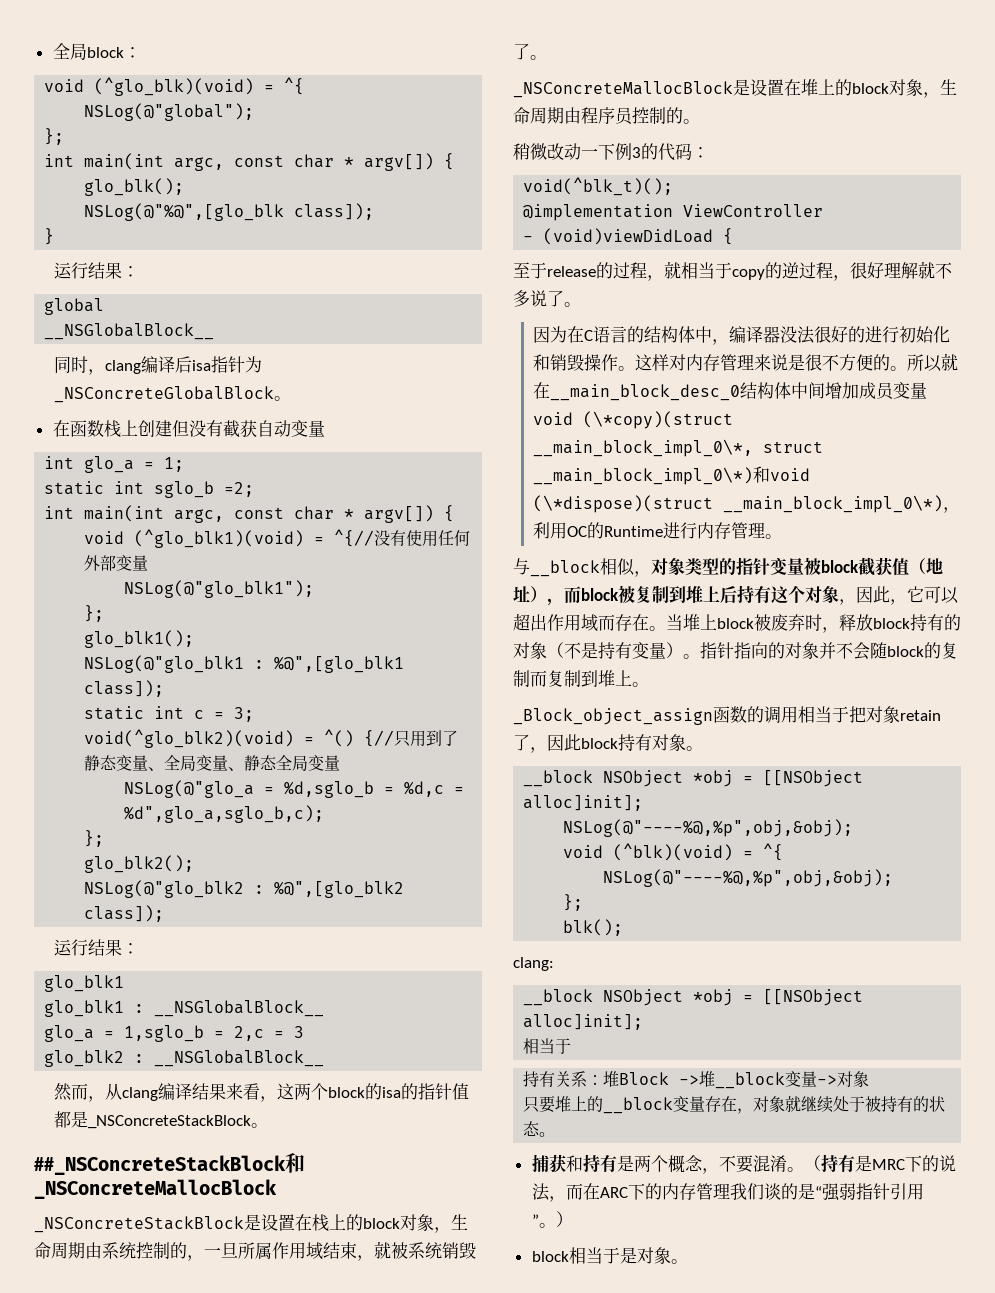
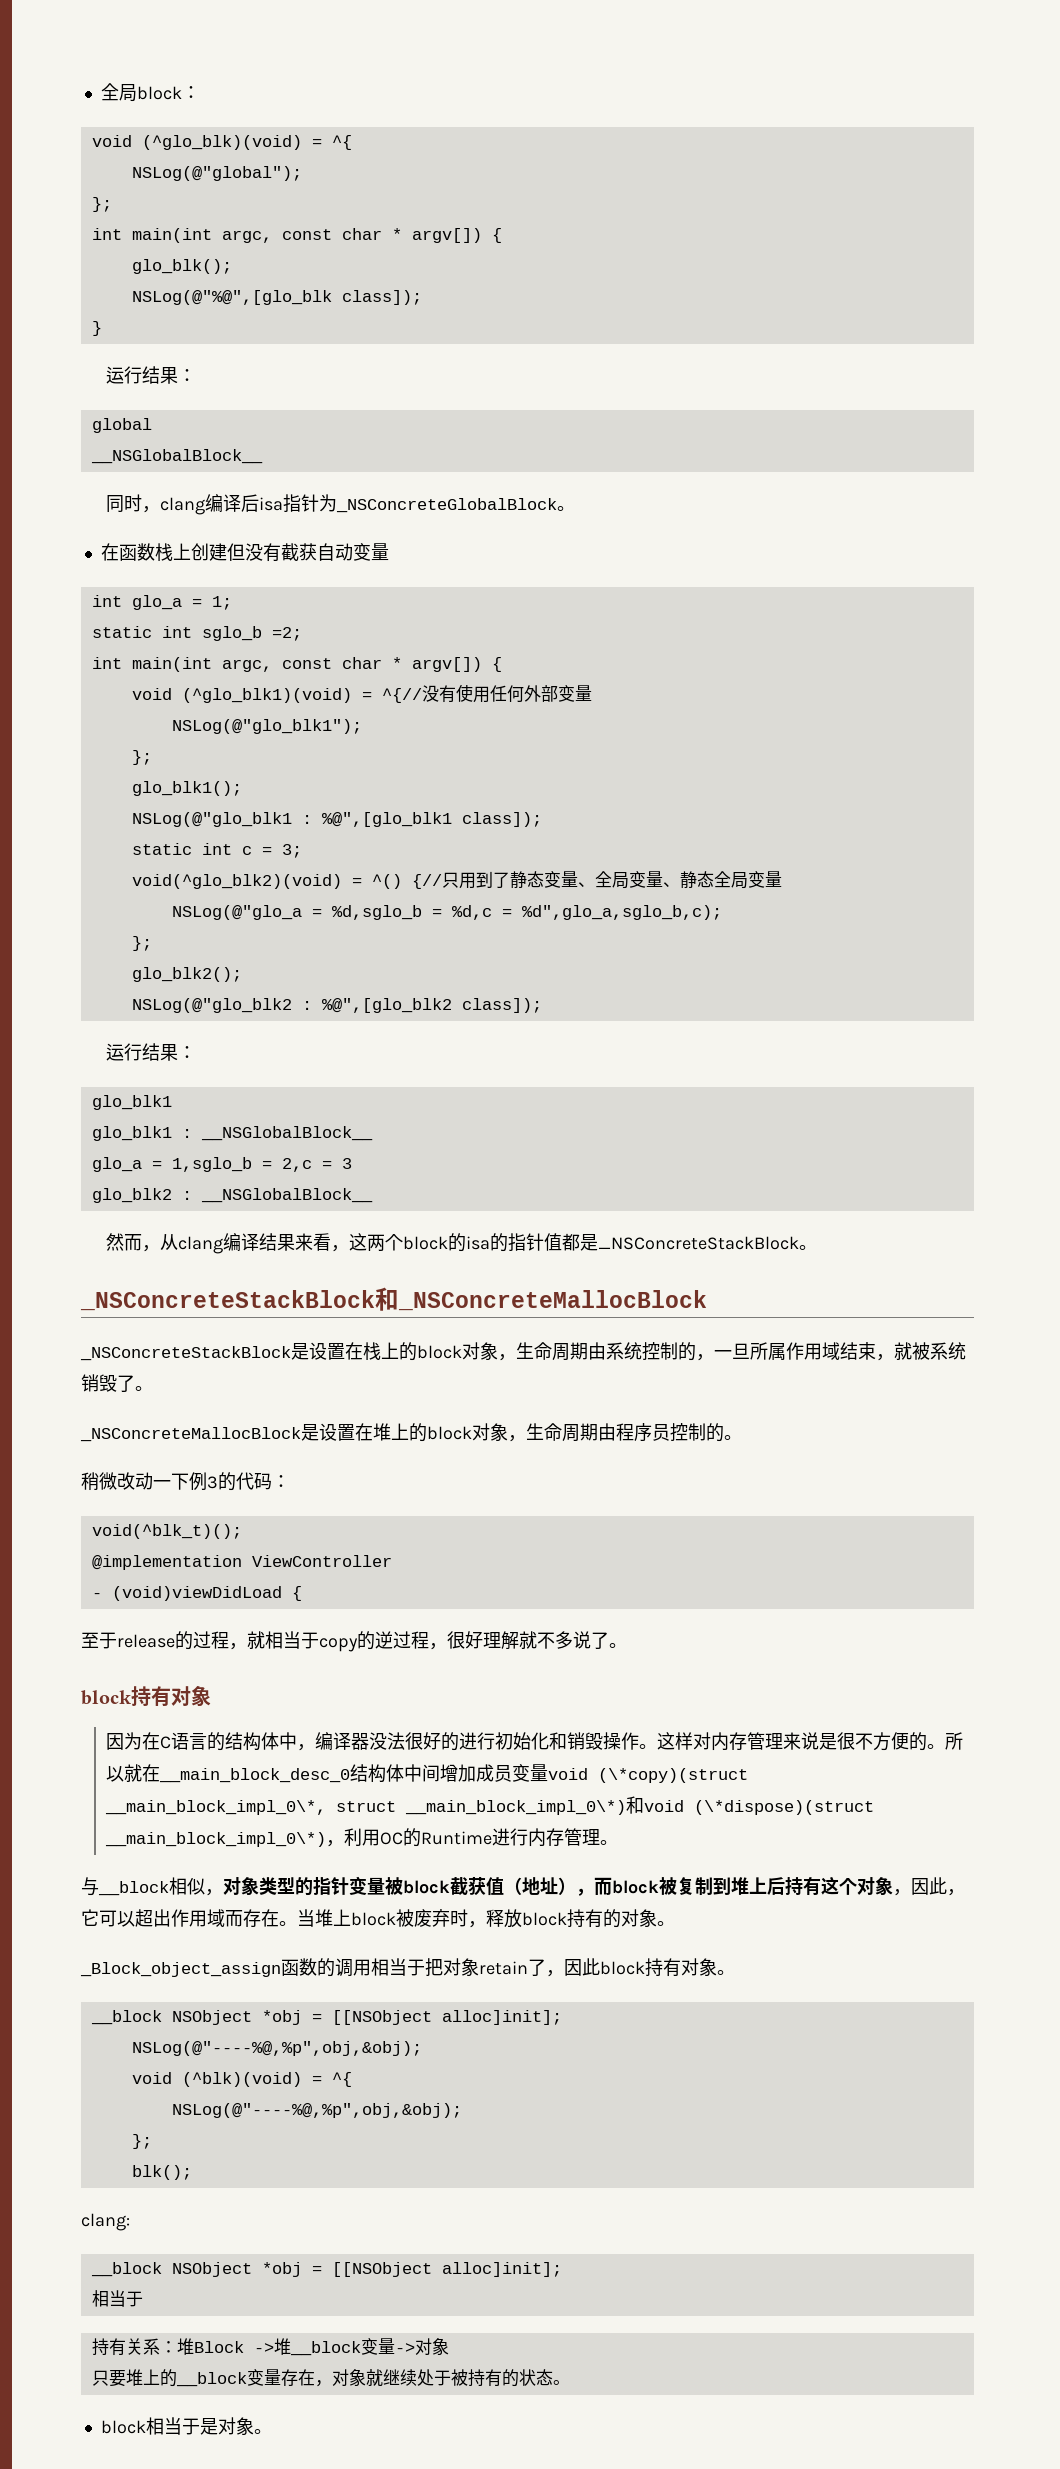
- ##_NSConcreteStackBlock和_NSConcreteMallocBlock
+ _NSConcreteStackBlock和_NSConcreteMallocBlock
  至于release的过程，就相当于copy的逆过程，很好理解就不多说了。
+ block持有对象
- 当堆上block被废弃时，释放block持有的对象（不是持有变量）。指针指向的对象并不会随block的复制而复制到堆上。
+ 当堆上block被废弃时，释放block持有的对象。
- 捕获和持有是两个概念，不要混淆。（持有是MRC下的说法，而在ARC下的内存管理我们谈的是“强弱指针引用”。）

